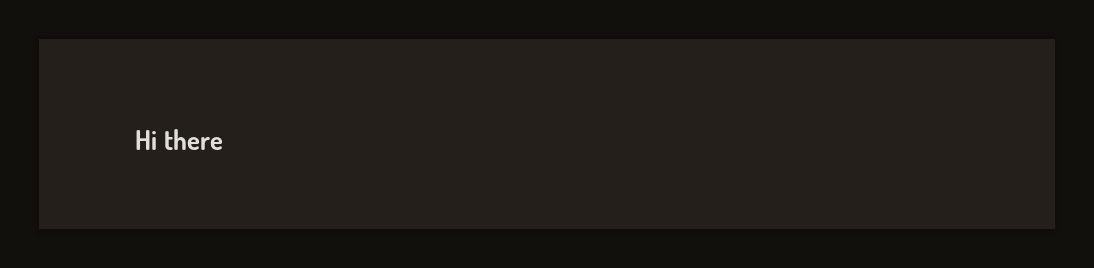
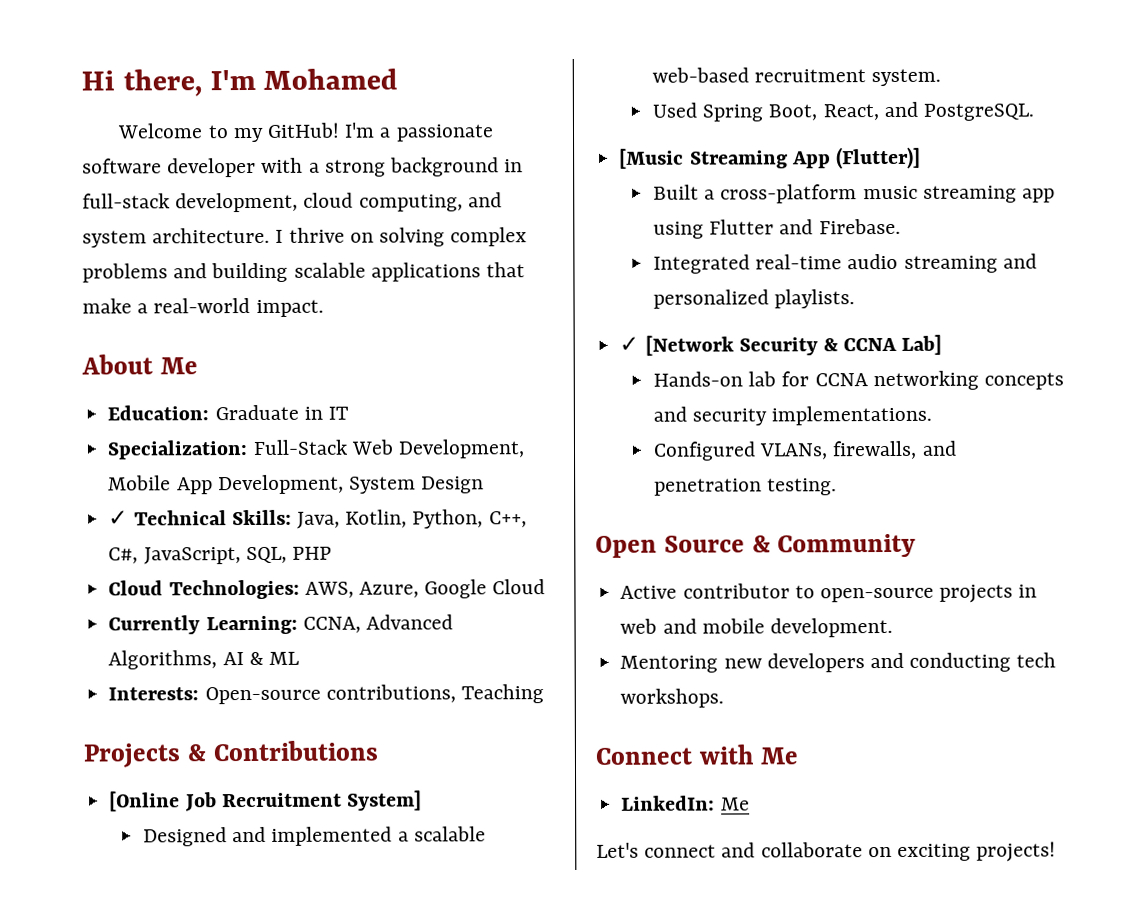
- Hi there
+ Hi there, I'm Mohamed
+ Welcome to my GitHub! I'm a passionate software developer with a strong background in full-stack development, cloud computing, and system architecture. I thrive on solving complex problems and building scalable applications that make a real-world impact.
+ About Me
+ Education: Graduate in IT
+ Specialization: Full-Stack Web Development, Mobile App Development, System Design
+ ✓ Technical Skills: Java, Kotlin, Python, C++, C#, JavaScript, SQL, PHP
+ Cloud Technologies: AWS, Azure, Google Cloud
+ Currently Learning: CCNA, Advanced Algorithms, AI & ML
+ Interests: Open-source contributions, Teaching
+ Projects & Contributions
+ [Online Job Recruitment System]
+ Designed and implemented a scalable web-based recruitment system.
+ Used Spring Boot, React, and PostgreSQL.
+ [Music Streaming App (Flutter)]
+ Built a cross-platform music streaming app using Flutter and Firebase.
+ Integrated real-time audio streaming and personalized playlists.
+ ✓ [Network Security & CCNA Lab]
+ Hands-on lab for CCNA networking concepts and security implementations.
+ Configured VLANs, firewalls, and penetration testing.
+ Open Source & Community
+ Active contributor to open-source projects in web and mobile development.
+ Mentoring new developers and conducting tech workshops.
+ Connect with Me
+ LinkedIn: Me
+ Let's connect and collaborate on exciting projects!

